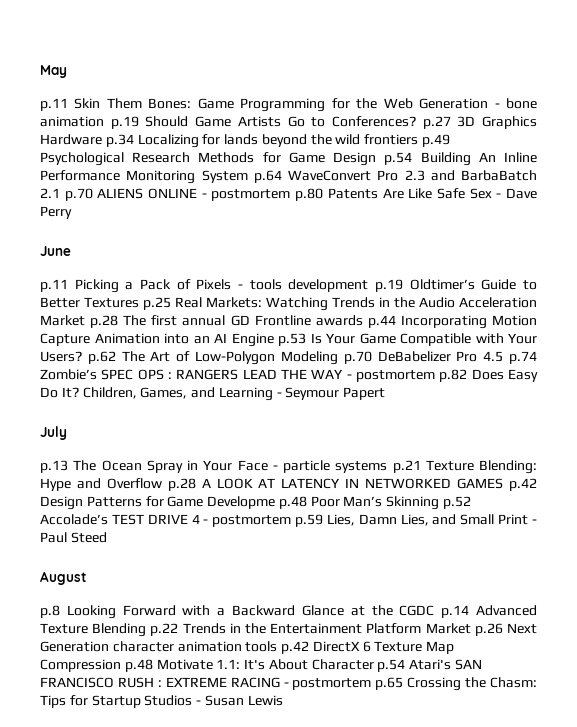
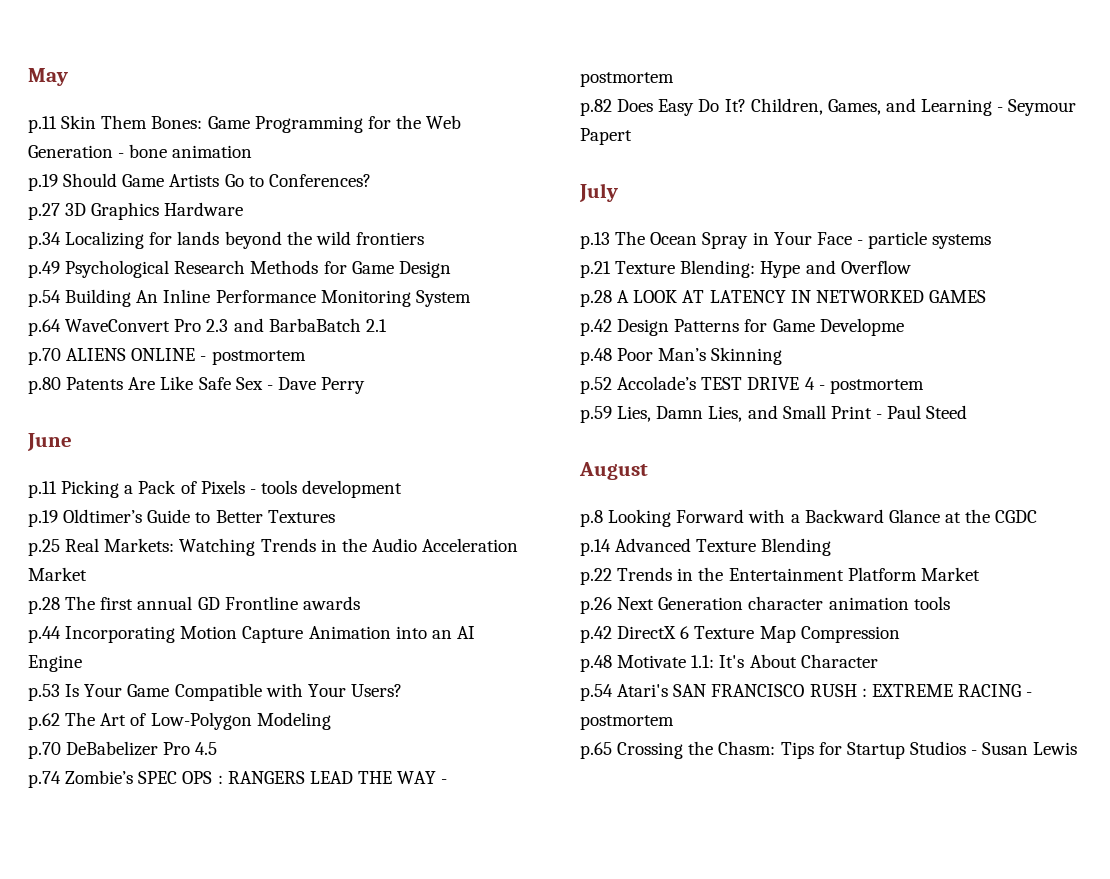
- Game Programming for the Web Generation - bone animation p.19 Should Game Artists Go to Conferences? p.27 3D Graphics Hardware p.34 Localizing for lands beyond the wild frontiers p.49 Psychological Research Methods for Game Design p.54 Building An Inline Performance Monitoring System p.64 WaveConvert Pro 2.3 and BarbaBatch 2.1 p.70 ALIENS ONLINE - postmortem p.80 Patents Are Like Safe Sex - Dave Perry
+ Game Programming for the Web Generation - bone animation
+ p.19 Should Game Artists Go to Conferences?
+ p.27 3D Graphics Hardware
+ p.34 Localizing for lands beyond the wild frontiers
+ p.49 Psychological Research Methods for Game Design
+ p.54 Building An Inline Performance Monitoring System
+ p.64 WaveConvert Pro 2.3 and BarbaBatch 2.1
+ p.70 ALIENS ONLINE - postmortem
+ p.80 Patents Are Like Safe Sex - Dave Perry
- p.11 Picking a Pack of Pixels - tools development p.19 Oldtimer’s Guide to Better Textures p.25 Real Markets:
+ p.11 Picking a Pack of Pixels - tools development
+ p.19 Oldtimer’s Guide to Better Textures
+ p.25 Real Markets:
- Watching Trends in the Audio Acceleration Market p.28 The first annual GD Frontline awards p.44 Incorporating Motion Capture Animation into an AI Engine p.53 Is Your Game Compatible with Your Users? p.62 The Art of Low-Polygon Modeling p.70 DeBabelizer Pro 4.5 p.74 Zombie’s SPEC OPS :
+ Watching Trends in the Audio Acceleration Market
+ p.28 The first annual GD Frontline awards
+ p.44 Incorporating Motion Capture Animation into an AI Engine
+ p.53 Is Your Game Compatible with Your Users?
+ p.62 The Art of Low-Polygon Modeling
+ p.70 DeBabelizer Pro 4.5
+ p.74 Zombie’s SPEC OPS :
- RANGERS LEAD THE WAY - postmortem p.82 Does Easy Do It?
+ RANGERS LEAD THE WAY - postmortem
+ p.82 Does Easy Do It?
- p.13 The Ocean Spray in Your Face - particle systems p.21 Texture Blending: Hype and Overflow p.28 A LOOK AT LATENCY IN NETWORKED GAMES p.42 Design Patterns for Game Developme p.48 Poor Man’s Skinning p.52 Accolade’s TEST DRIVE 4 - postmortem p.59 Lies, Damn Lies, and Small Print - Paul Steed
+ p.13 The Ocean Spray in Your Face - particle systems
+ p.21 Texture Blending: Hype and Overflow
+ p.28 A LOOK AT LATENCY IN NETWORKED GAMES
+ p.42 Design Patterns for Game Developme
+ p.48 Poor Man’s Skinning
+ p.52 Accolade’s TEST DRIVE 4 - postmortem
+ p.59 Lies, Damn Lies, and Small Print - Paul Steed
- p.8 Looking Forward with a Backward Glance at the CGDC p.14 Advanced Texture Blending p.22 Trends in the Entertainment Platform Market p.26 Next Generation character animation tools p.42 DirectX 6 Texture Map Compression p.48 Motivate 1.1: It's About Character p.54 Atari's SAN FRANCISCO RUSH : EXTREME RACING - postmortem p.65 Crossing the Chasm: Tips for Startup Studios - Susan Lewis
+ p.8 Looking Forward with a Backward Glance at the CGDC
+ p.14 Advanced Texture Blending
+ p.22 Trends in the Entertainment Platform Market
+ p.26 Next Generation character animation tools
+ p.42 DirectX 6 Texture Map Compression
+ p.48 Motivate 1.1: It's About Character
+ p.54 Atari's SAN FRANCISCO RUSH : EXTREME RACING - postmortem
+ p.65 Crossing the Chasm: Tips for Startup Studios - Susan Lewis

